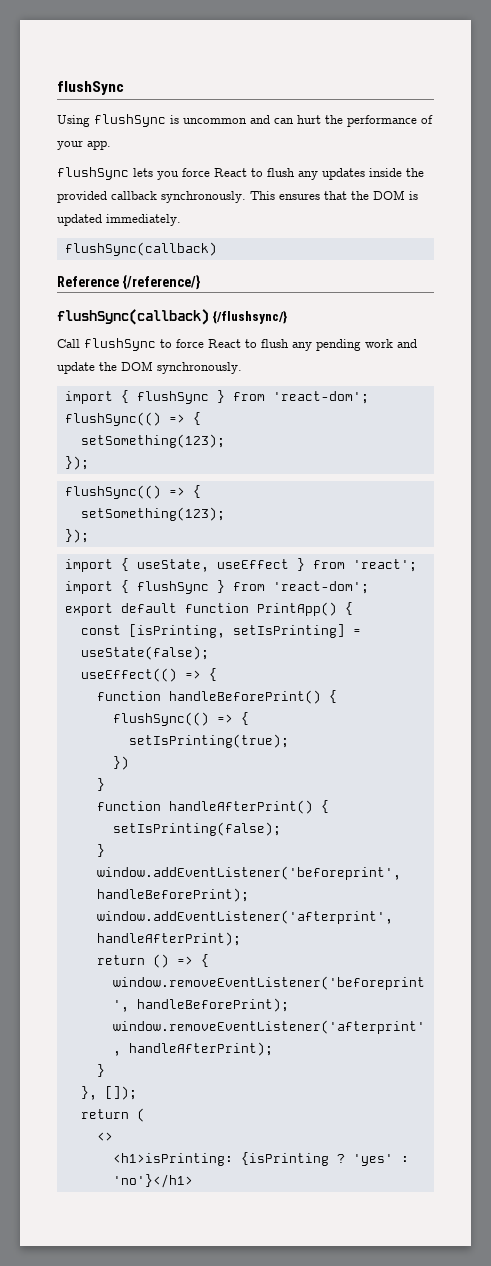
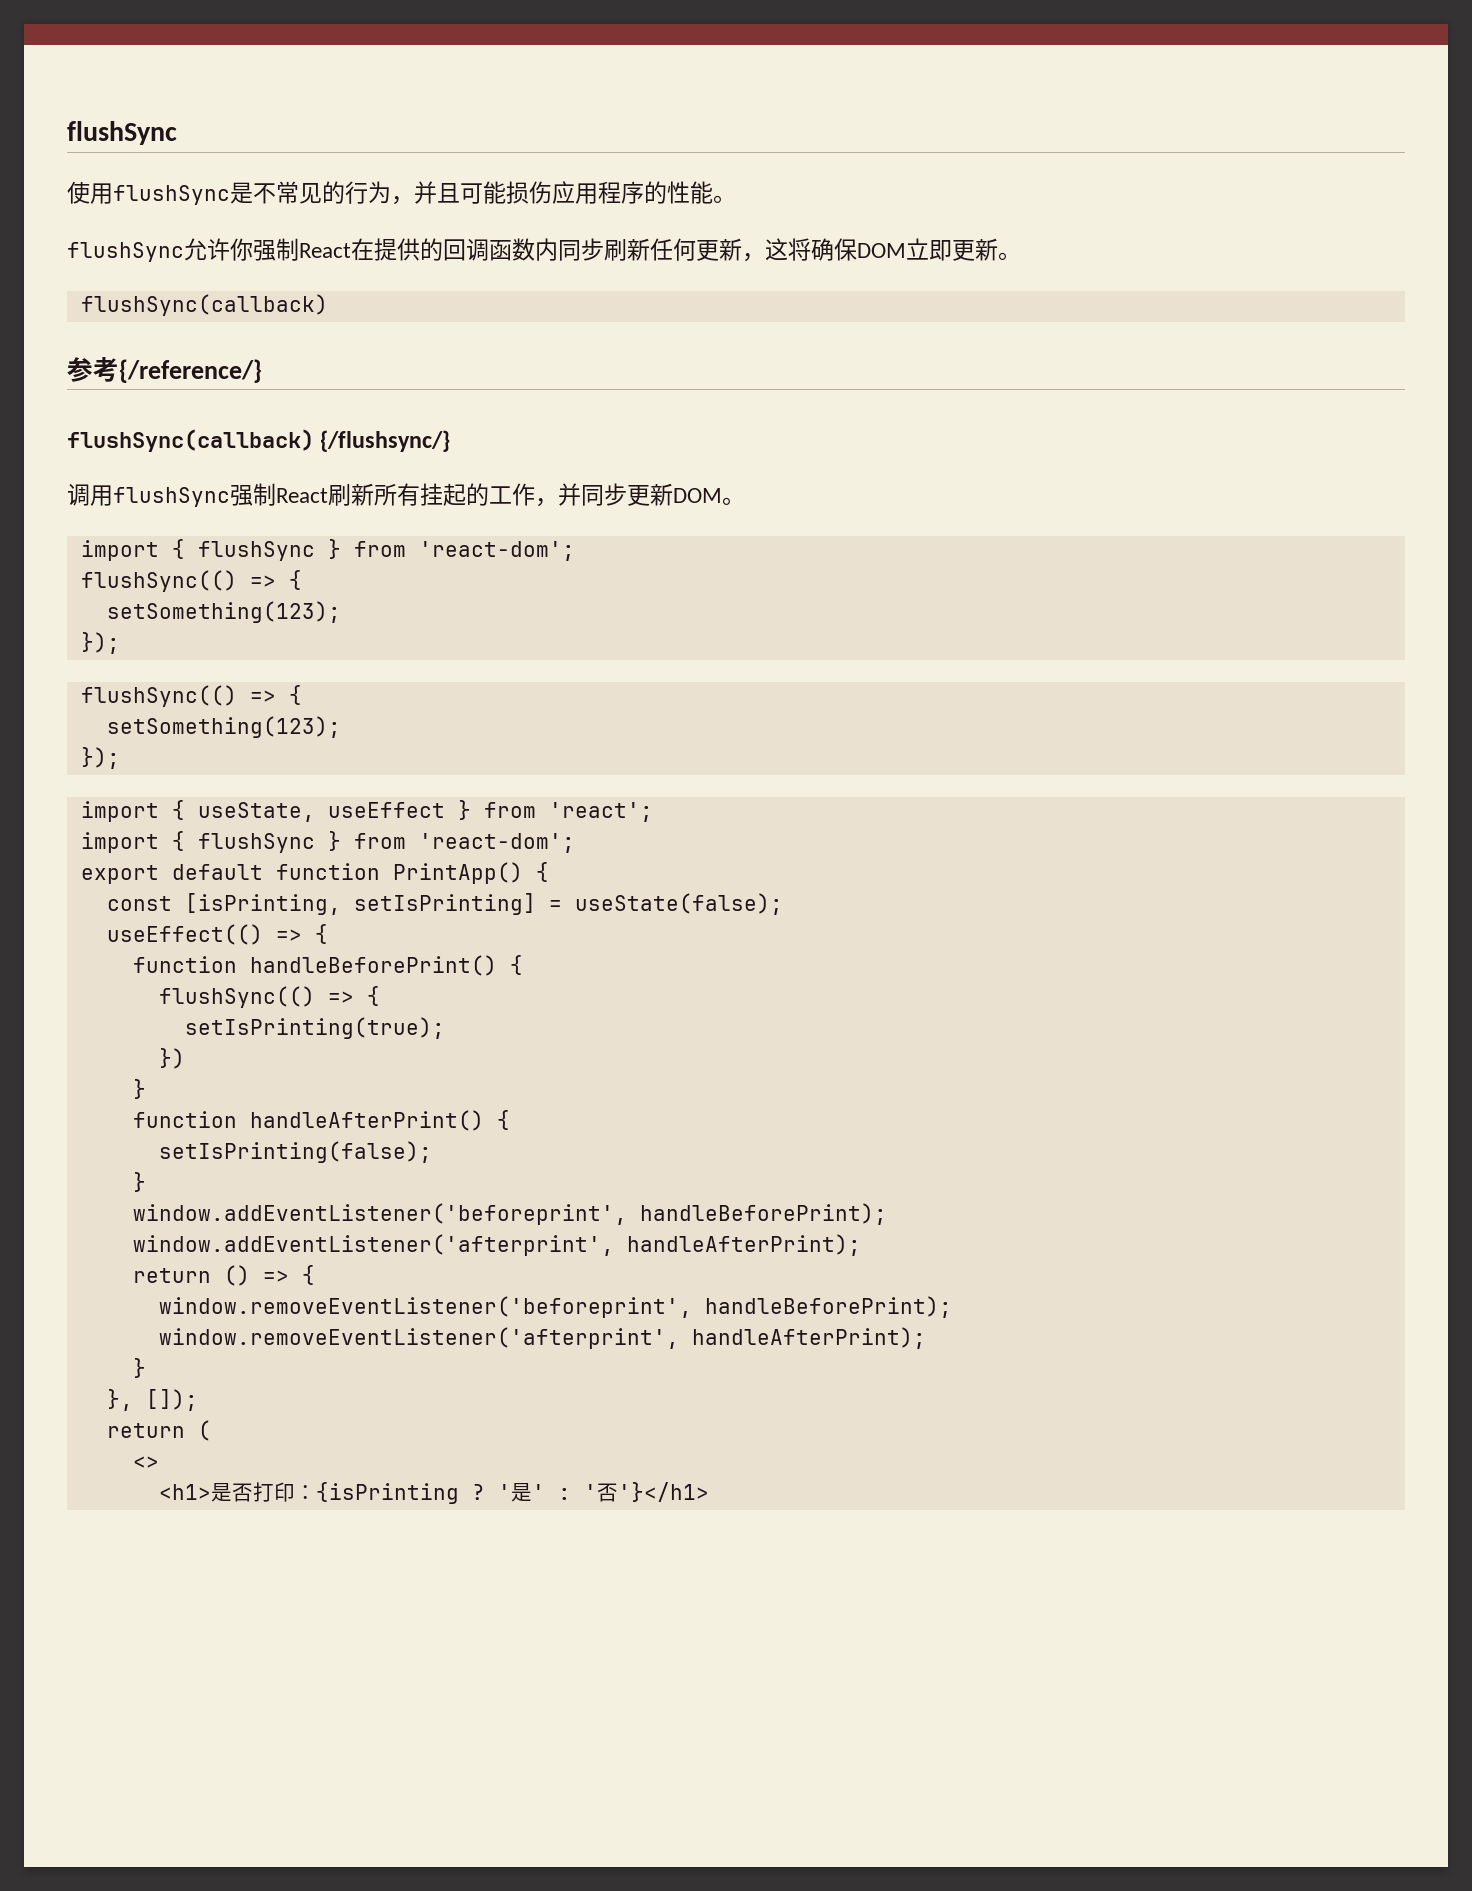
- Using flushSync is uncommon and can hurt the performance of your app.
- flushSync lets you force React to flush any updates inside the provided callback synchronously. This ensures that the DOM is updated immediately.
+ 使用flushSync是不常见的行为，并且可能损伤应用程序的性能。
+ flushSync允许你强制React在提供的回调函数内同步刷新任何更新，这将确保DOM立即更新。
- Reference {/reference/}
+ 参考{/reference/}
- Call flushSync to force React to flush any pending work and update the DOM synchronously.
+ 调用flushSync强制React刷新所有挂起的工作，并同步更新DOM。
- <h1>isPrinting: {isPrinting ? 'yes' : 'no'}</h1>
+ <h1>是否打印：{isPrinting ? '是' : '否'}</h1>

